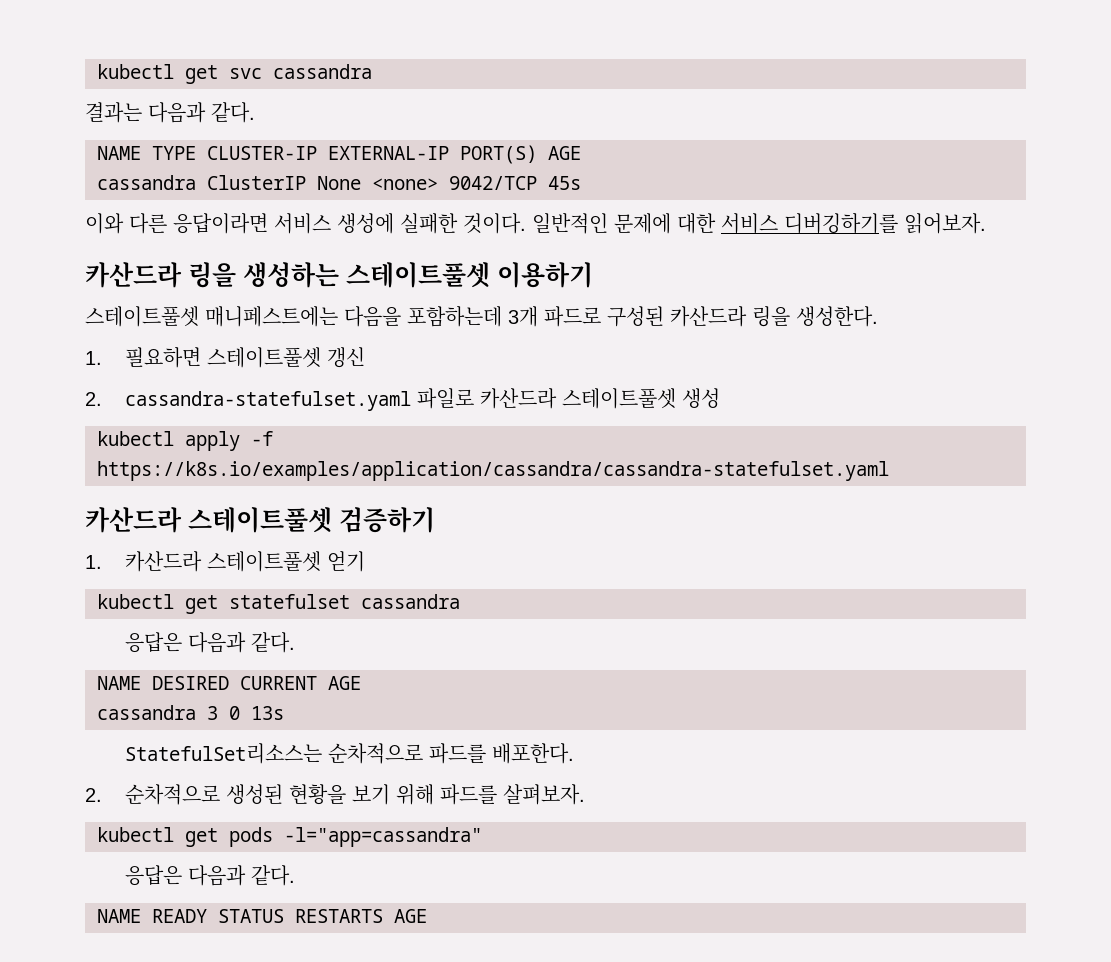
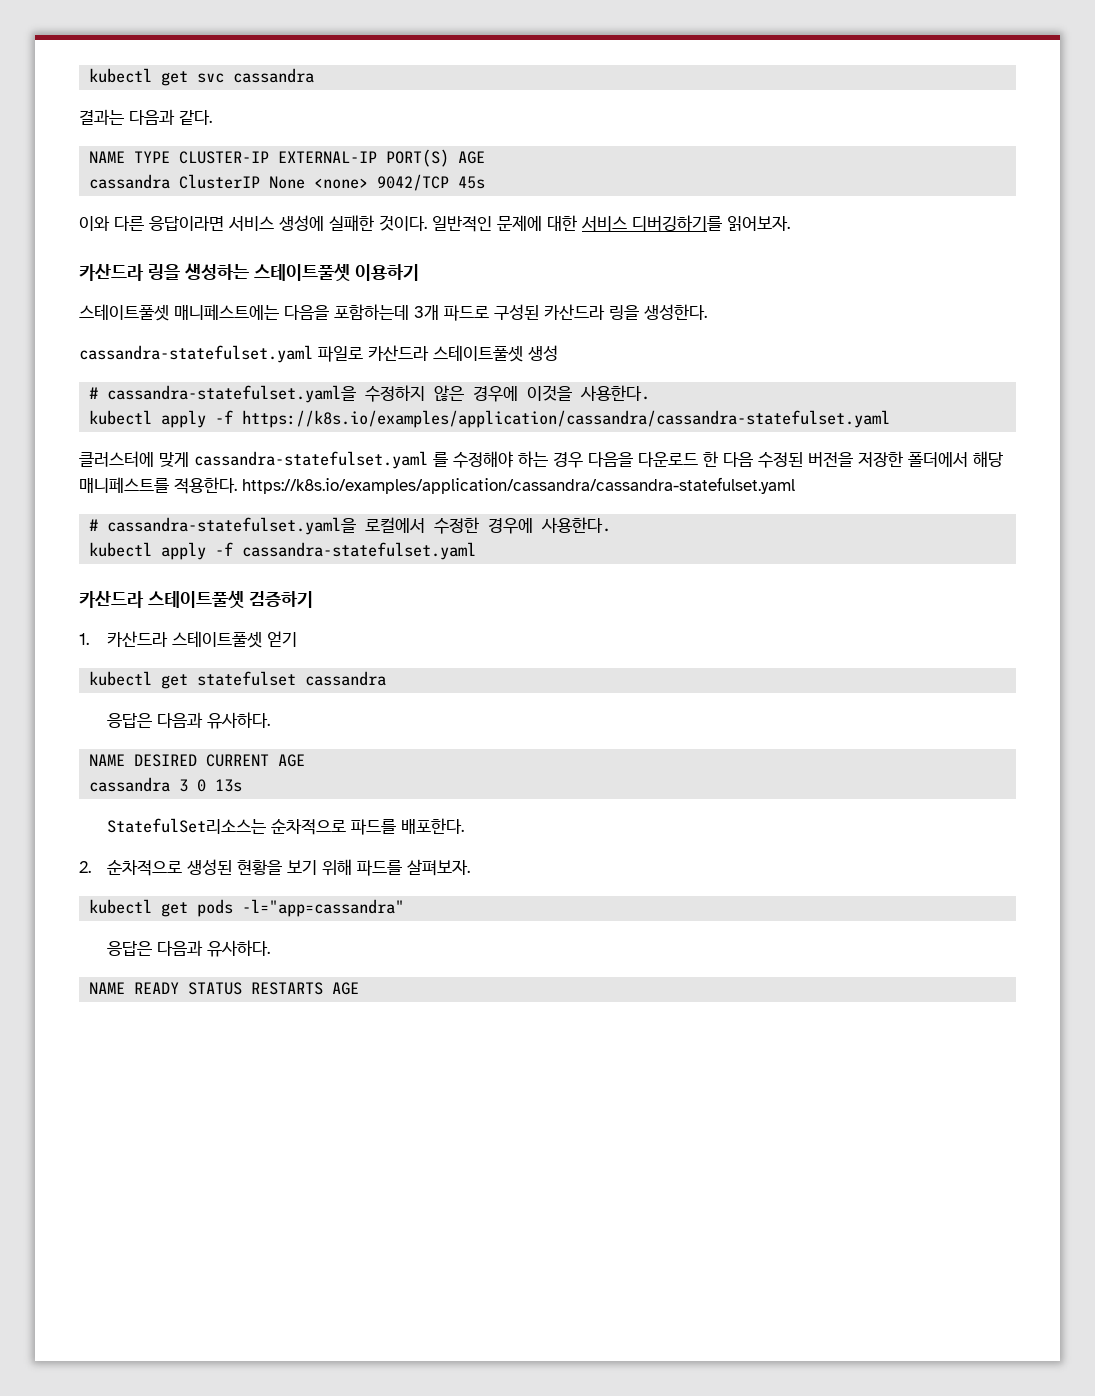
- 1. 필요하면 스테이트풀셋 갱신
- 2. cassandra-statefulset.yaml 파일로 카산드라 스테이트풀셋 생성
+ cassandra-statefulset.yaml 파일로 카산드라 스테이트풀셋 생성
+ # cassandra-statefulset.yaml을 수정하지 않은 경우에 이것을 사용한다.
  kubectl apply -f https://k8s.io/examples/application/cassandra/cassandra-statefulset.yaml
+ 클러스터에 맞게 cassandra-statefulset.yaml 를 수정해야 하는 경우 다음을 다운로드 한 다음 수정된 버전을 저장한 폴더에서 해당 매니페스트를 적용한다. https://k8s.io/examples/application/cassandra/cassandra-statefulset.yaml
+ # cassandra-statefulset.yaml을 로컬에서 수정한 경우에 사용한다.
+ kubectl apply -f cassandra-statefulset.yaml
  kubectl get statefulset cassandra
- 응답은 다음과 같다.
+ 응답은 다음과 유사하다.
  kubectl get pods -l="app=cassandra"
- 응답은 다음과 같다.
+ 응답은 다음과 유사하다.

